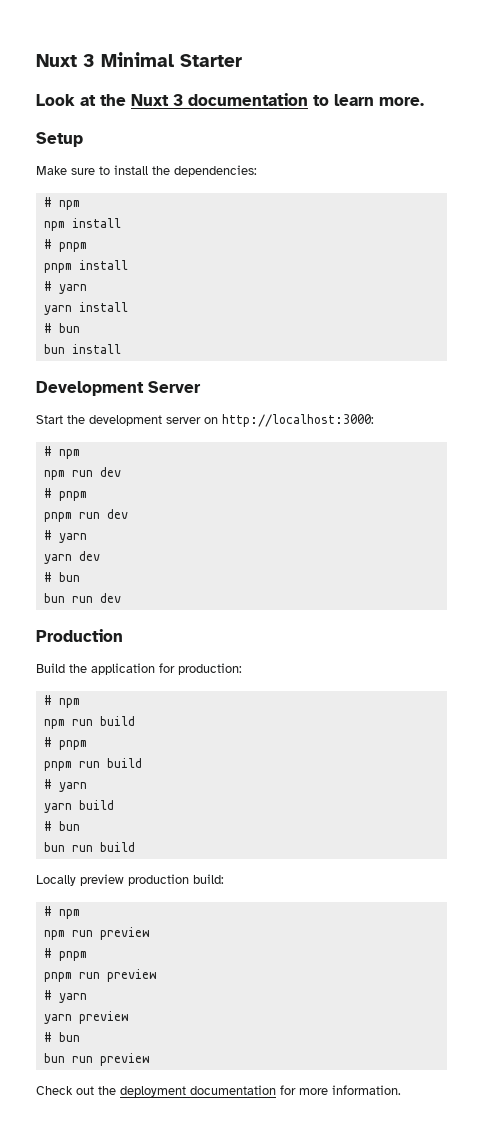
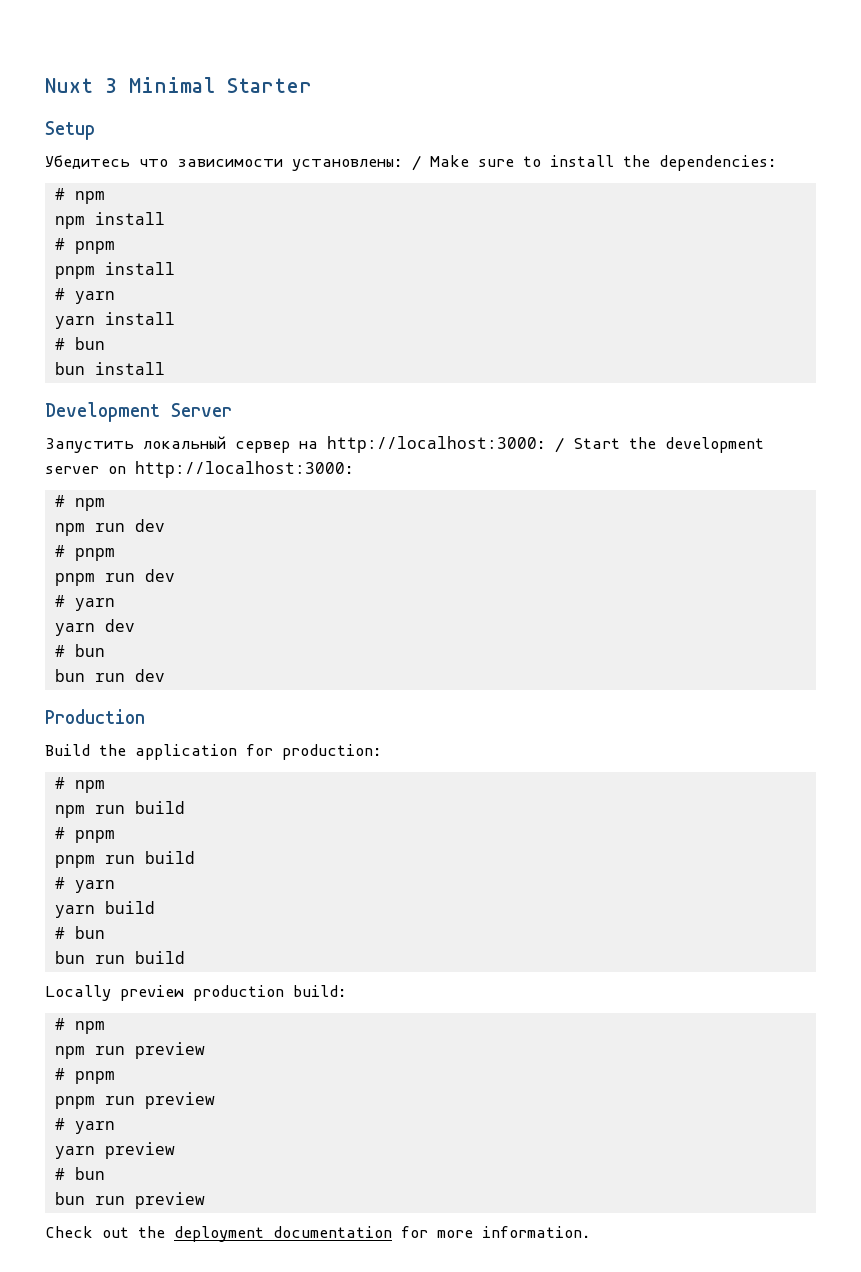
- Look at the Nuxt 3 documentation to learn more.
  Setup
- Make sure to install the dependencies:
+ Убедитесь что зависимости установлены: / Make sure to install the dependencies:
- Start the development server on http://localhost:3000:
+ Запустить локальный сервер на http://localhost:3000: / Start the development server on http://localhost:3000:

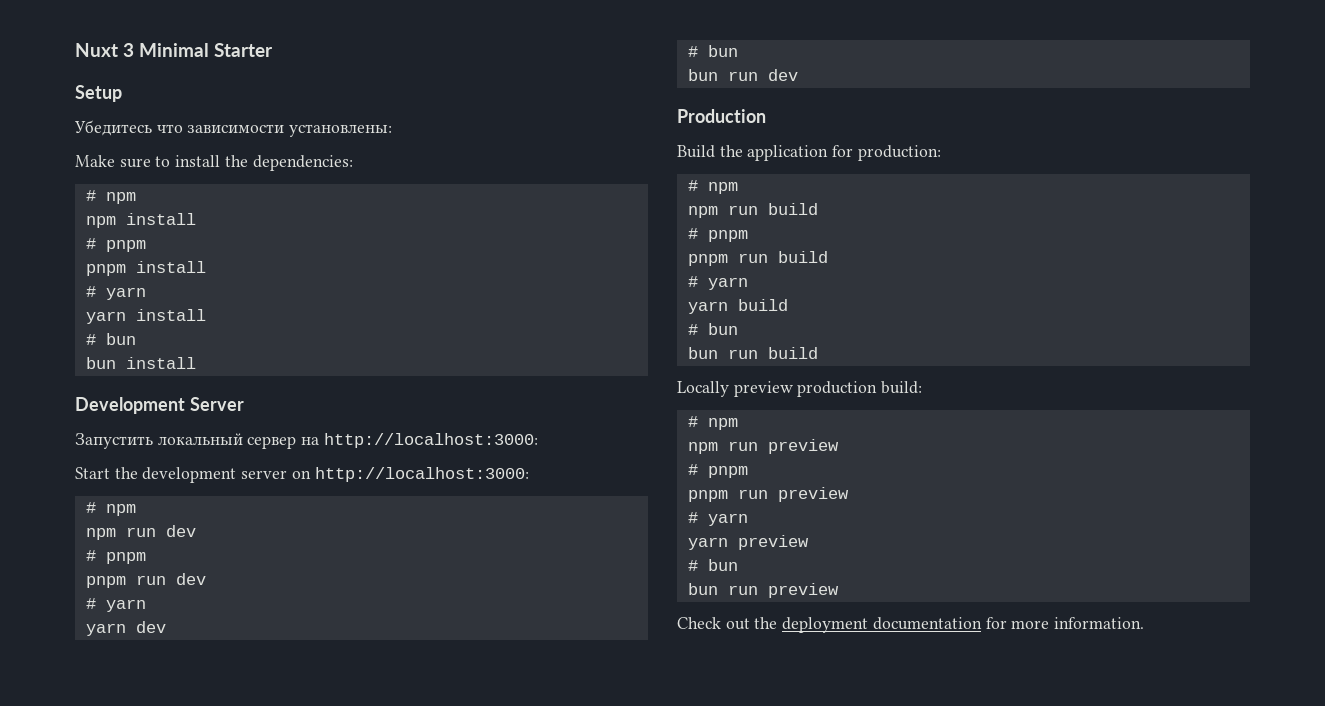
- Убедитесь что зависимости установлены: / Make sure to install the dependencies:
+ Убедитесь что зависимости установлены:
+ Make sure to install the dependencies:
- Запустить локальный сервер на http://localhost:3000: / Start the development server on http://localhost:3000:
+ Запустить локальный сервер на http://localhost:3000:
+ Start the development server on http://localhost:3000:

